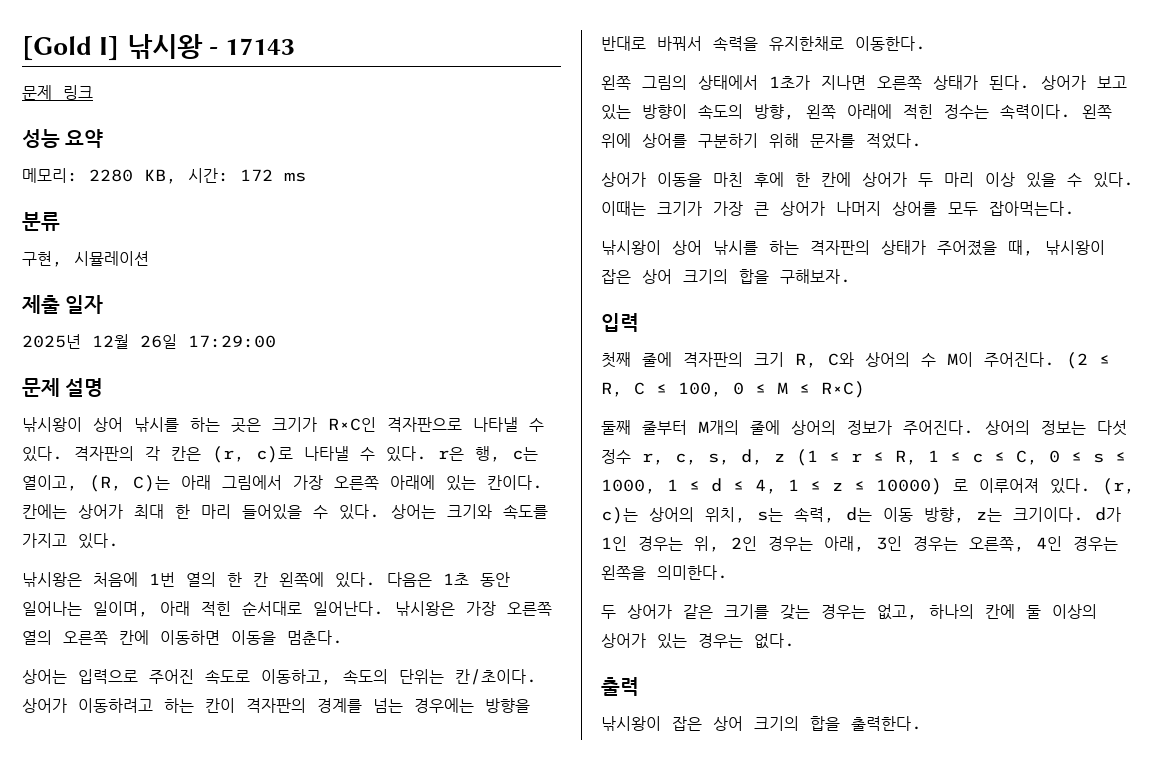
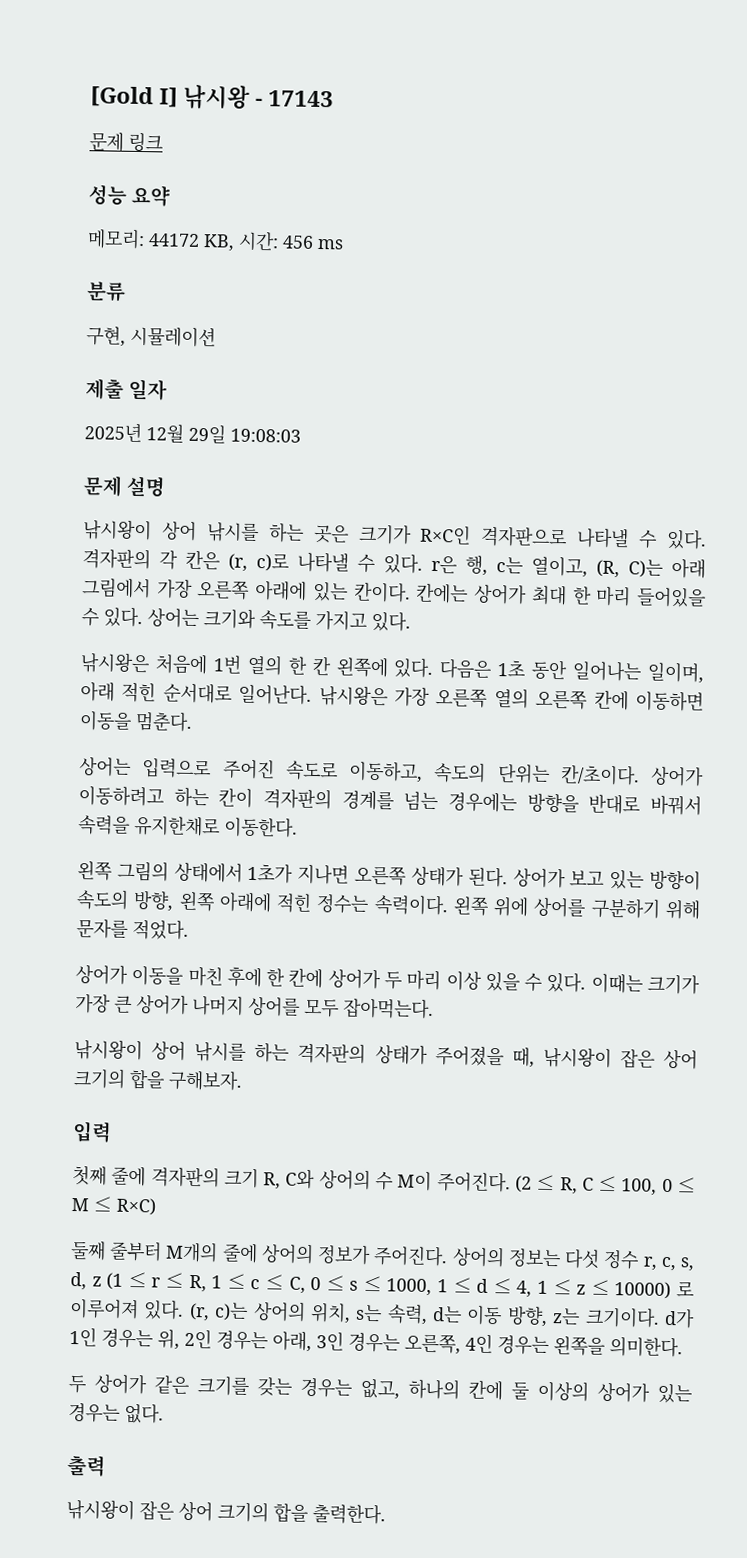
- 메모리: 2280 KB, 시간: 172 ms
+ 메모리: 44172 KB, 시간: 456 ms
- 2025년 12월 26일 17:29:00
+ 2025년 12월 29일 19:08:03

